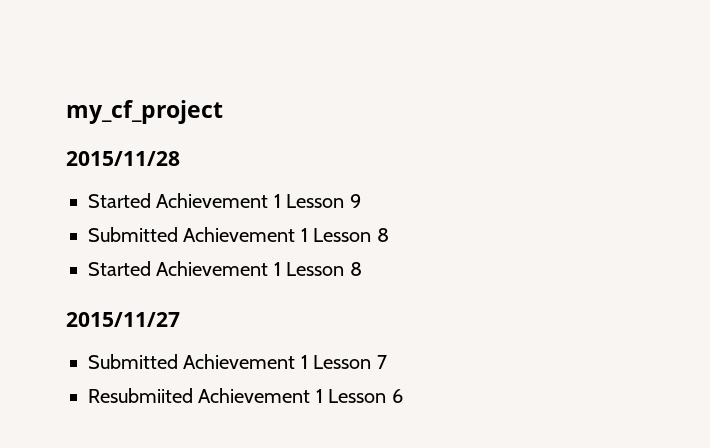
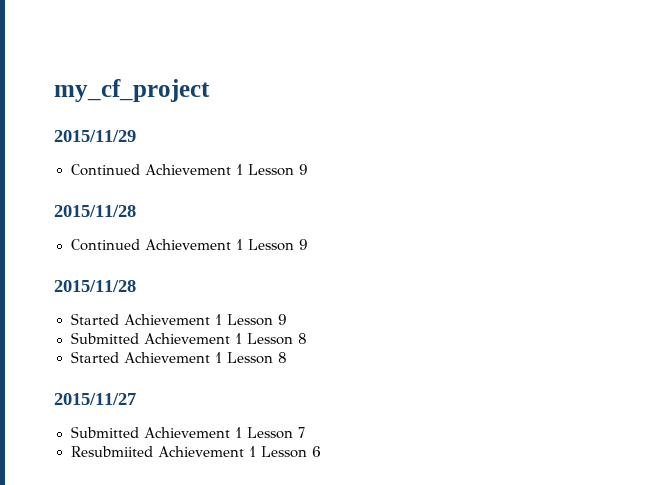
+ 2015/11/29
+ Continued Achievement 1 Lesson 9
+ 2015/11/28
+ Continued Achievement 1 Lesson 9

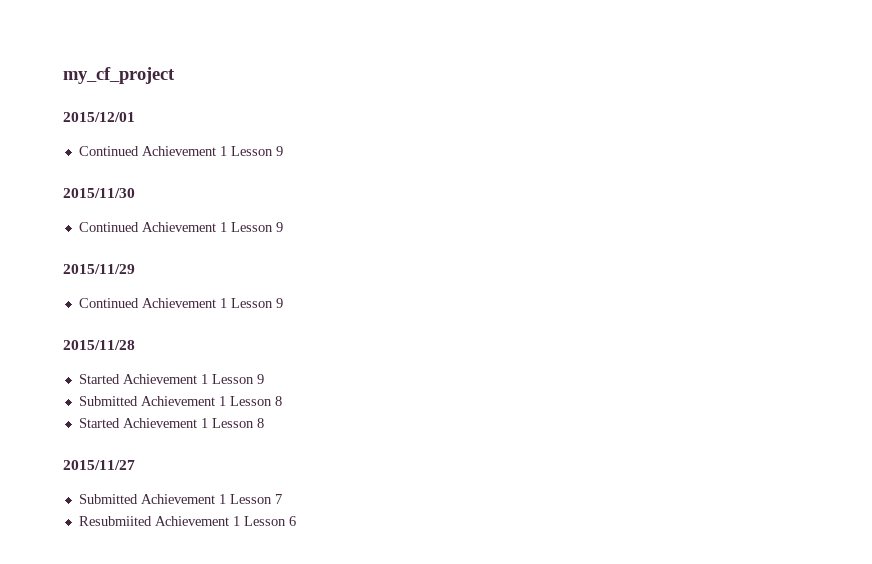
+ 2015/12/01
+ Continued Achievement 1 Lesson 9
+ 2015/11/30
+ Continued Achievement 1 Lesson 9
  2015/11/29
- Continued Achievement 1 Lesson 9
- 2015/11/28

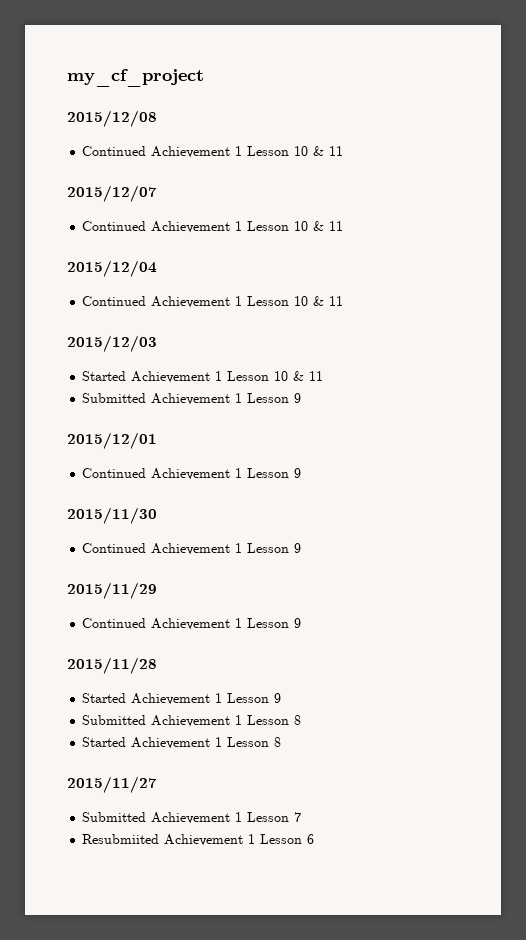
+ 2015/12/08
+ Continued Achievement 1 Lesson 10 & 11
+ 2015/12/07
+ Continued Achievement 1 Lesson 10 & 11
+ 2015/12/04
+ Continued Achievement 1 Lesson 10 & 11
+ 2015/12/03
+ Started Achievement 1 Lesson 10 & 11
+ Submitted Achievement 1 Lesson 9

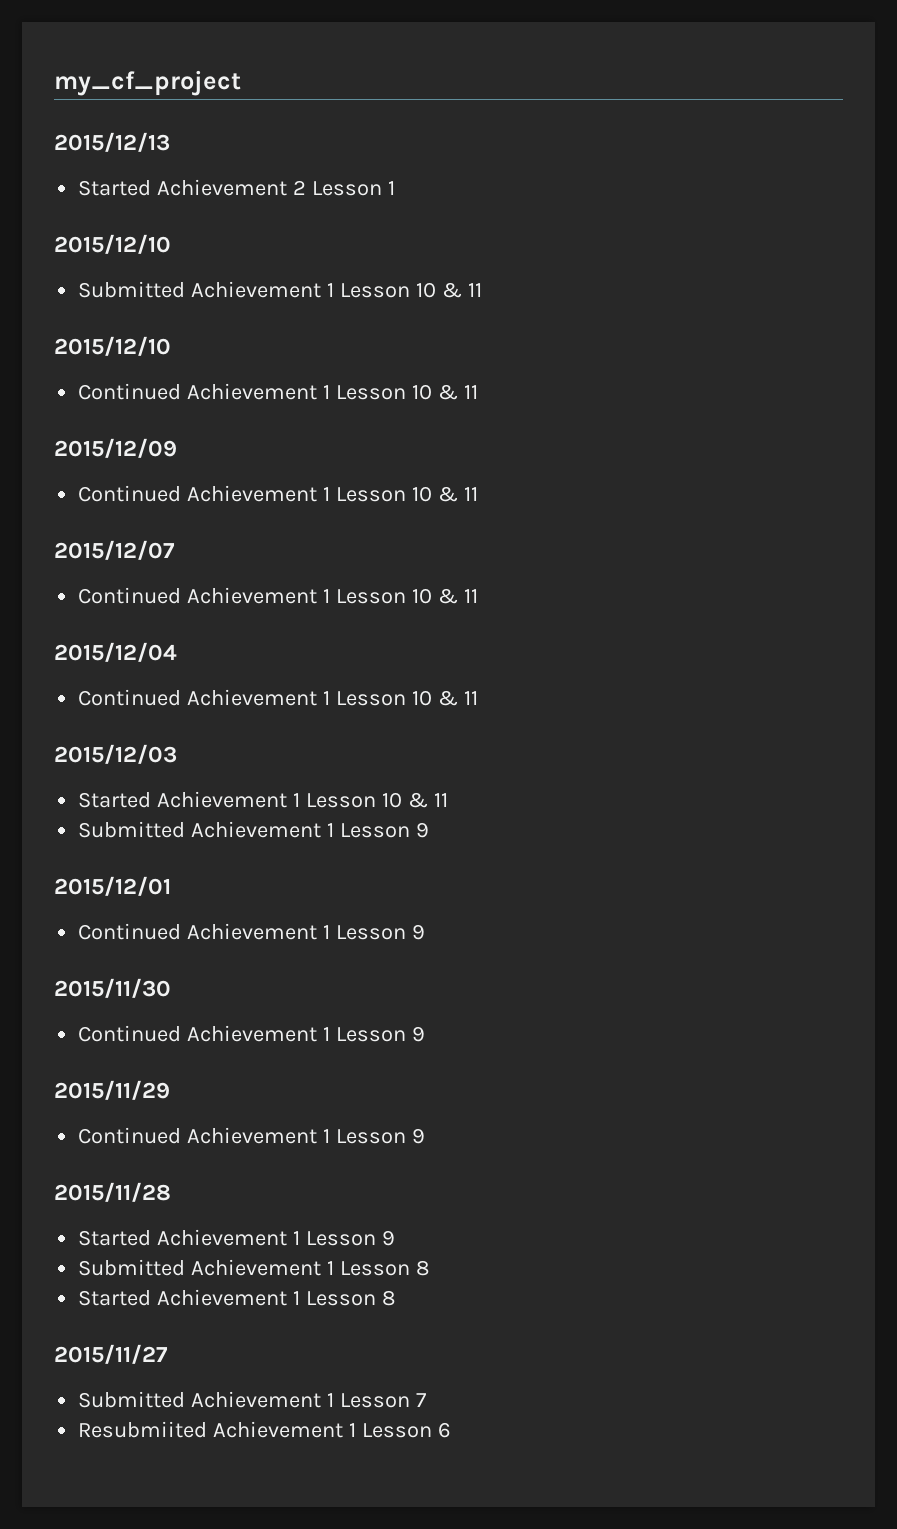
- 2015/12/08
+ 2015/12/13
+ Started Achievement 2 Lesson 1
+ 2015/12/10
+ Submitted Achievement 1 Lesson 10 & 11
+ 2015/12/10
+ Continued Achievement 1 Lesson 10 & 11
+ 2015/12/09

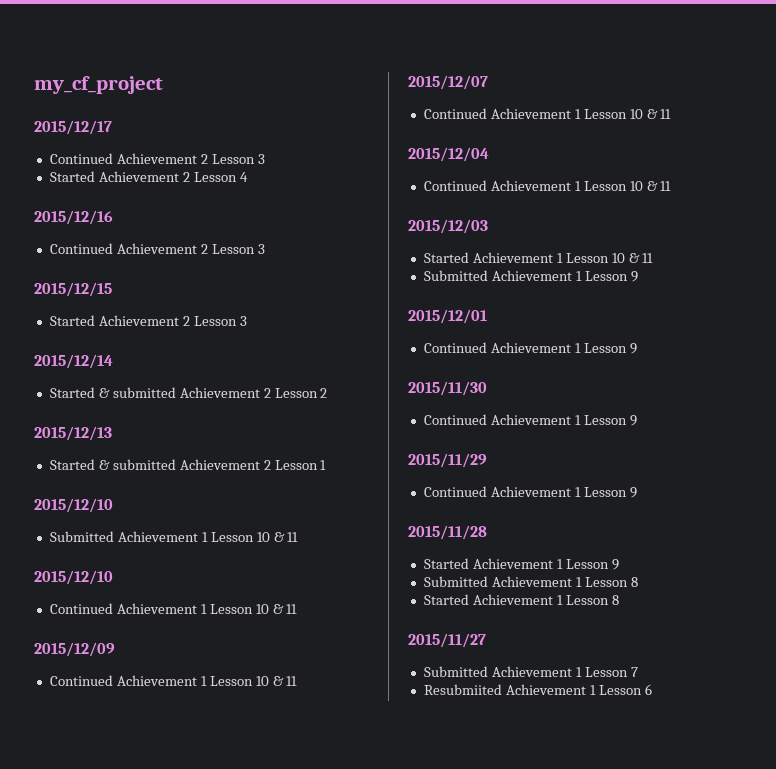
+ 2015/12/17
+ Continued Achievement 2 Lesson 3
+ Started Achievement 2 Lesson 4
+ 2015/12/16
+ Continued Achievement 2 Lesson 3
+ 2015/12/15
+ Started Achievement 2 Lesson 3
+ 2015/12/14
+ Started & submitted Achievement 2 Lesson 2
- Started Achievement 2 Lesson 1
+ Started & submitted Achievement 2 Lesson 1

